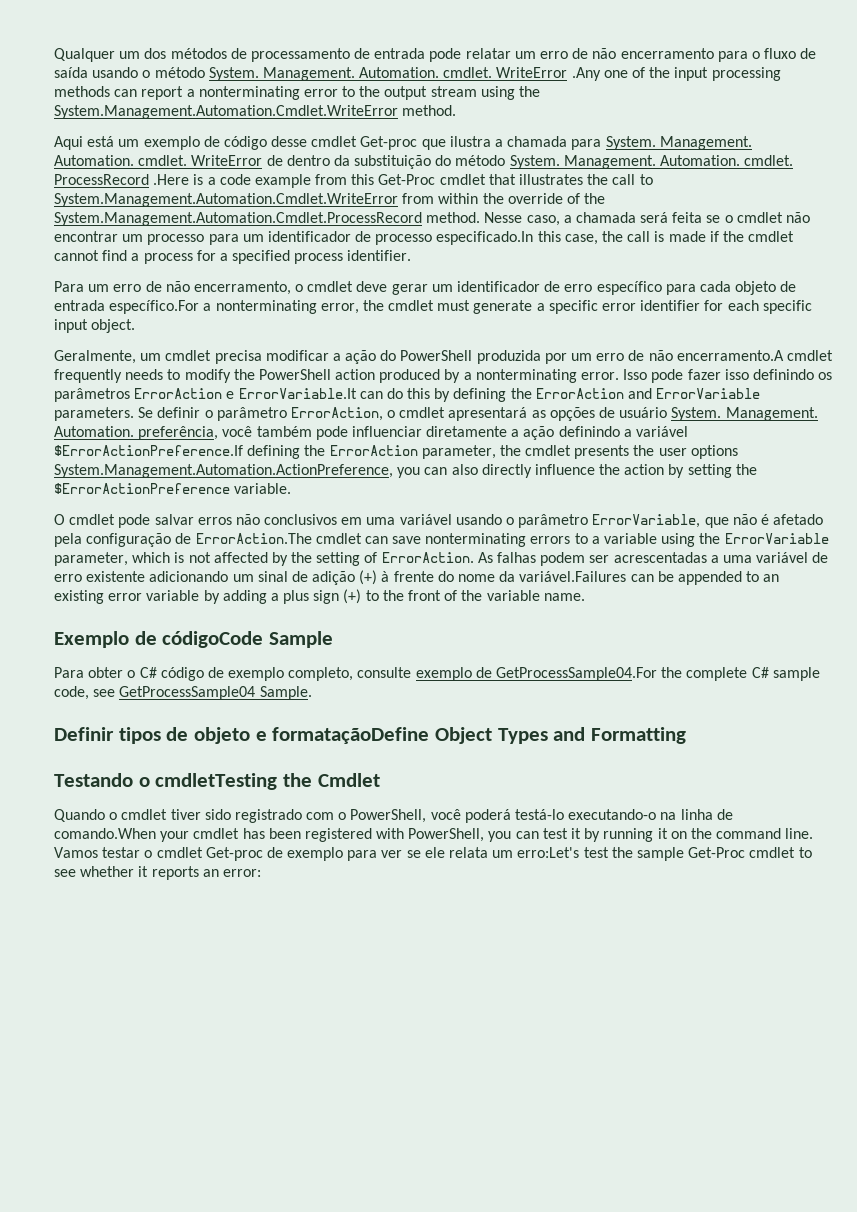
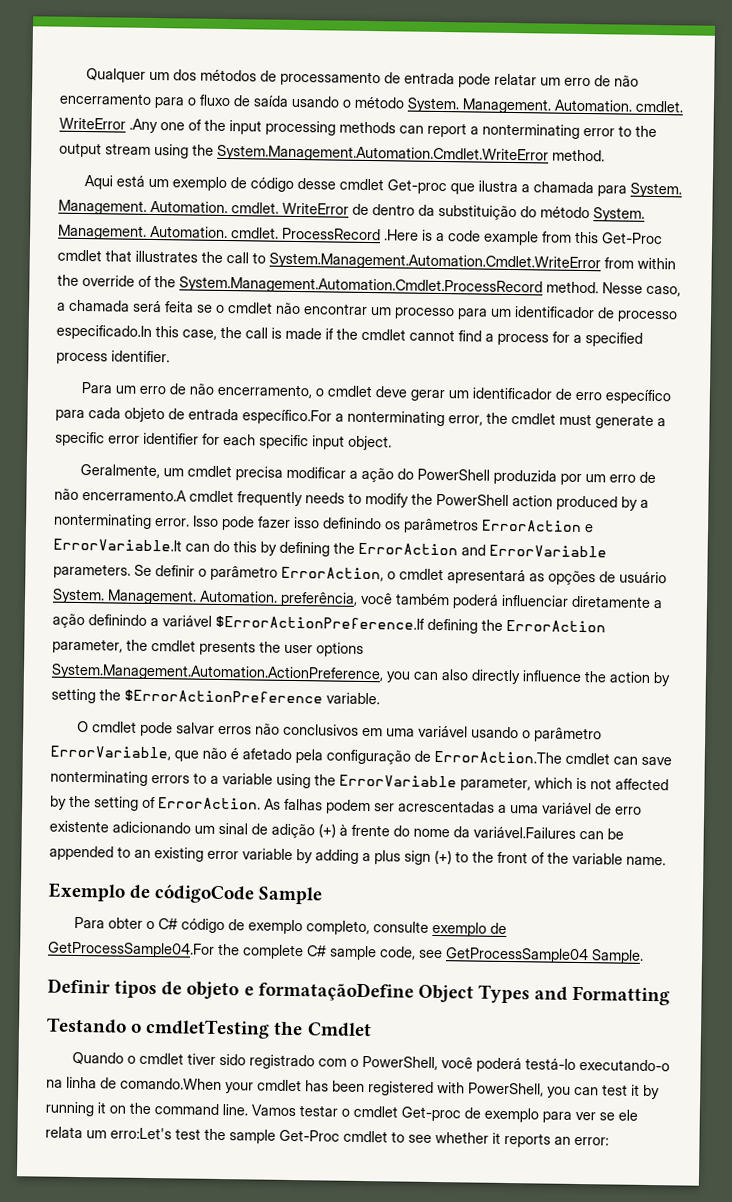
- Automation. preferência, você também pode influenciar diretamente a ação definindo a variável $ErrorActionPreference.If defining the ErrorAction parameter, the cmdlet presents the user options System.Management.Automation.ActionPreference, you can also directly influence the action by setting the $ErrorActionPreference variable.
+ Automation. preferência, você também poderá influenciar diretamente a ação definindo a variável $ErrorActionPreference.If defining the ErrorAction parameter, the cmdlet presents the user options System.Management.Automation.ActionPreference, you can also directly influence the action by setting the $ErrorActionPreference variable.

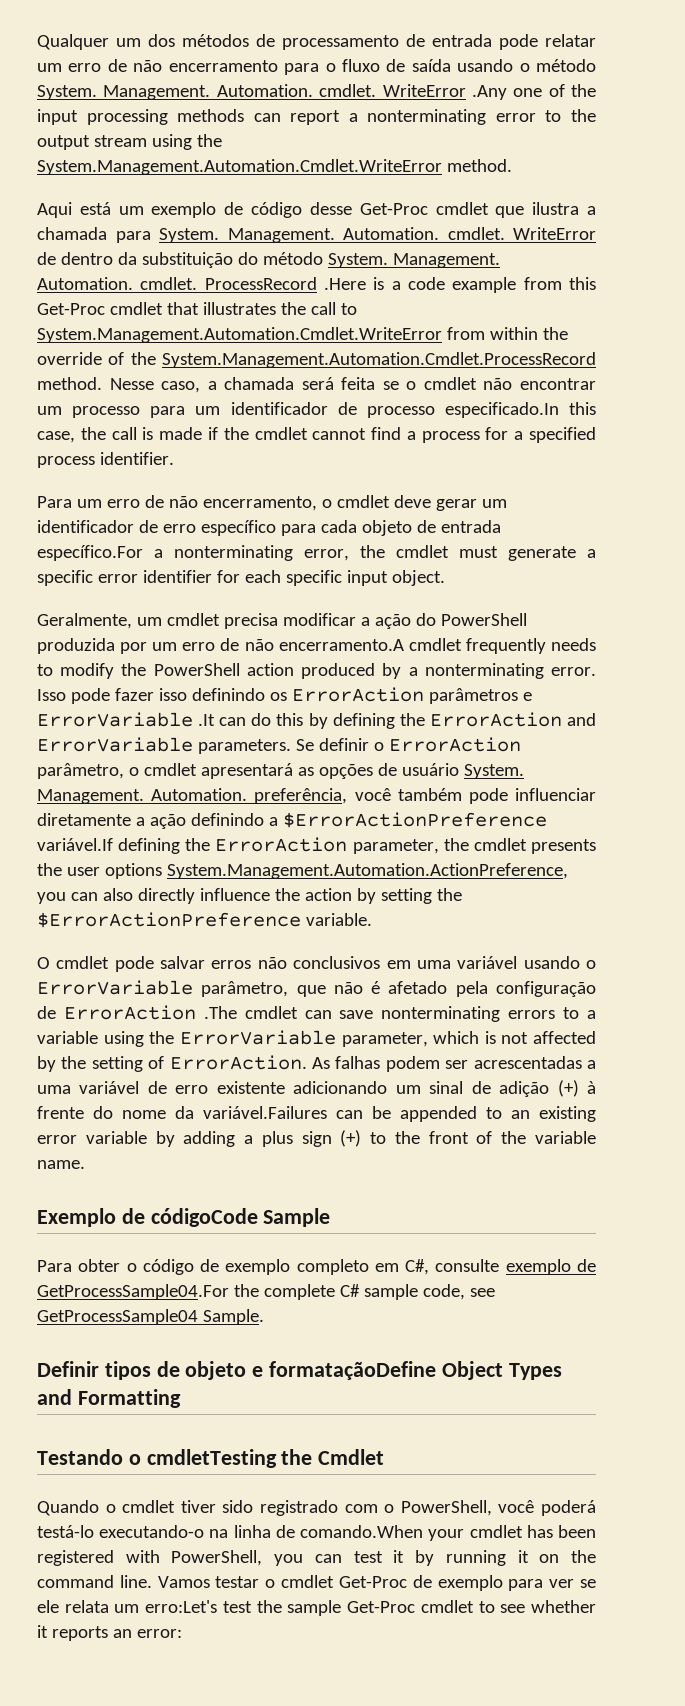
- Aqui está um exemplo de código desse cmdlet Get-proc que ilustra a chamada para System.
+ Aqui está um exemplo de código desse Get-Proc cmdlet que ilustra a chamada para System.
- Isso pode fazer isso definindo os parâmetros ErrorAction e ErrorVariable.It can do this by defining the ErrorAction and ErrorVariable parameters.
+ Isso pode fazer isso definindo os ErrorAction parâmetros e ErrorVariable .It can do this by defining the ErrorAction and ErrorVariable parameters.
- Se definir o parâmetro ErrorAction, o cmdlet apresentará as opções de usuário System.
+ Se definir o ErrorAction parâmetro, o cmdlet apresentará as opções de usuário System.
- Automation. preferência, você também poderá influenciar diretamente a ação definindo a variável $ErrorActionPreference.If defining the ErrorAction parameter, the cmdlet presents the user options System.Management.Automation.ActionPreference, you can also directly influence the action by setting the $ErrorActionPreference variable.
+ Automation. preferência, você também pode influenciar diretamente a ação definindo a $ErrorActionPreference variável.If defining the ErrorAction parameter, the cmdlet presents the user options System.Management.Automation.ActionPreference, you can also directly influence the action by setting the $ErrorActionPreference variable.
- O cmdlet pode salvar erros não conclusivos em uma variável usando o parâmetro ErrorVariable, que não é afetado pela configuração de ErrorAction.The cmdlet can save nonterminating errors to a variable using the ErrorVariable parameter, which is not affected by the setting of ErrorAction.
+ O cmdlet pode salvar erros não conclusivos em uma variável usando o ErrorVariable parâmetro, que não é afetado pela configuração de ErrorAction .The cmdlet can save nonterminating errors to a variable using the ErrorVariable parameter, which is not affected by the setting of ErrorAction.
- Para obter o C# código de exemplo completo, consulte exemplo de GetProcessSample04.For the complete C# sample code, see GetProcessSample04 Sample.
+ Para obter o código de exemplo completo em C#, consulte exemplo de GetProcessSample04.For the complete C# sample code, see GetProcessSample04 Sample.
- Vamos testar o cmdlet Get-proc de exemplo para ver se ele relata um erro:Let's test the sample Get-Proc cmdlet to see whether it reports an error:
+ Vamos testar o cmdlet Get-Proc de exemplo para ver se ele relata um erro:Let's test the sample Get-Proc cmdlet to see whether it reports an error:

